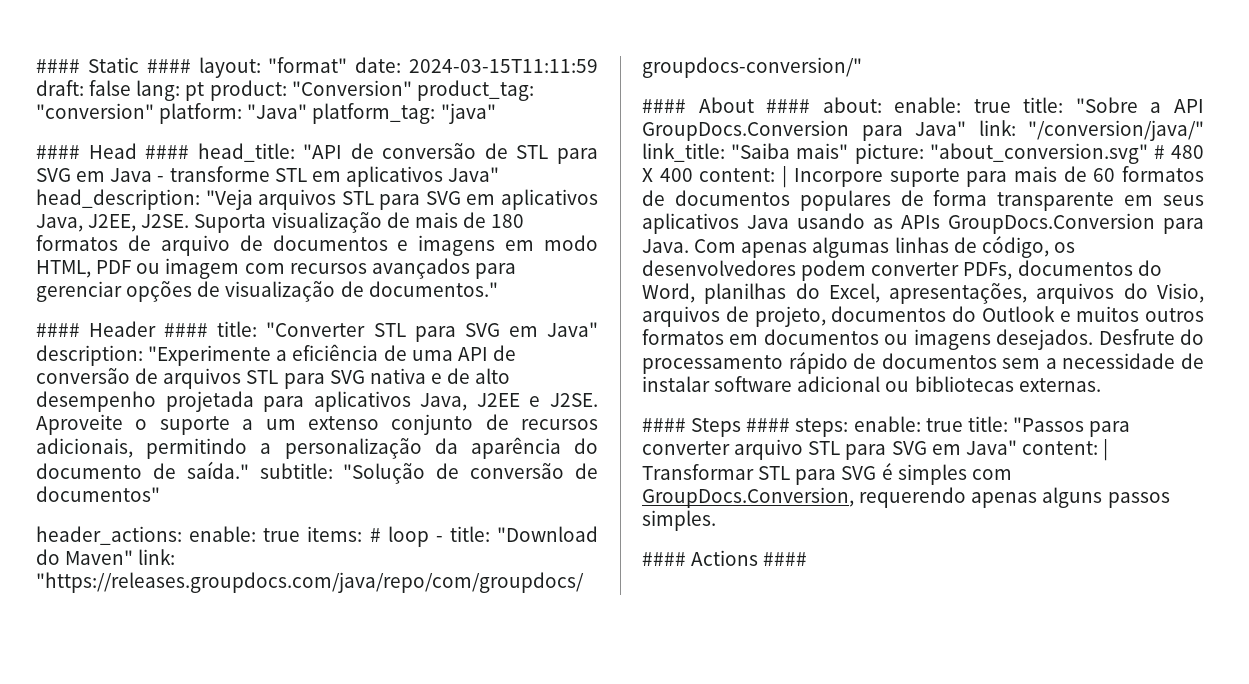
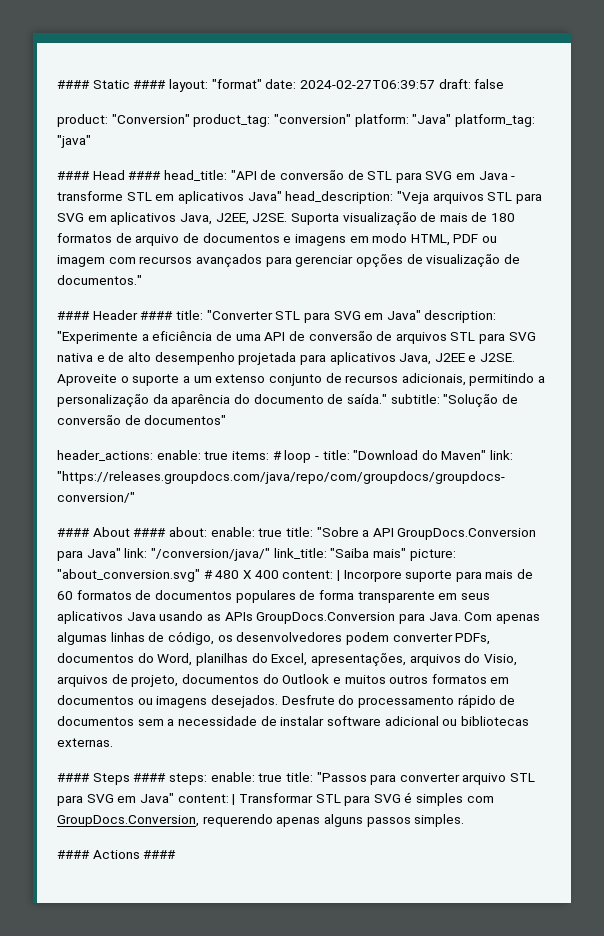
- #### Static #### layout: "format" date: 2024-03-15T11:11:59 draft: false lang: pt product: "Conversion" product_tag: "conversion" platform: "Java" platform_tag: "java"
+ #### Static #### layout: "format" date: 2024-02-27T06:39:57 draft: false
+ product: "Conversion" product_tag: "conversion" platform: "Java" platform_tag: "java"

